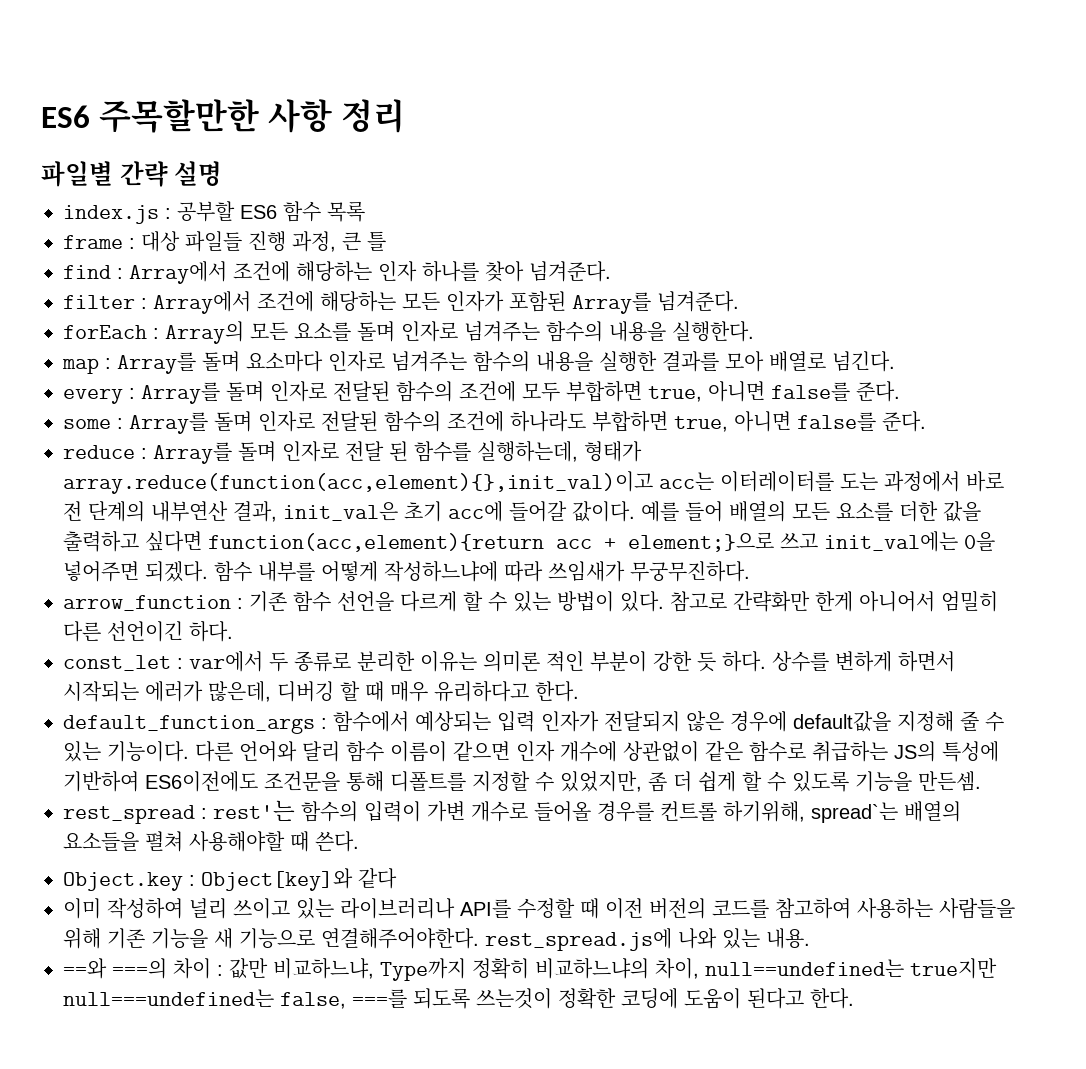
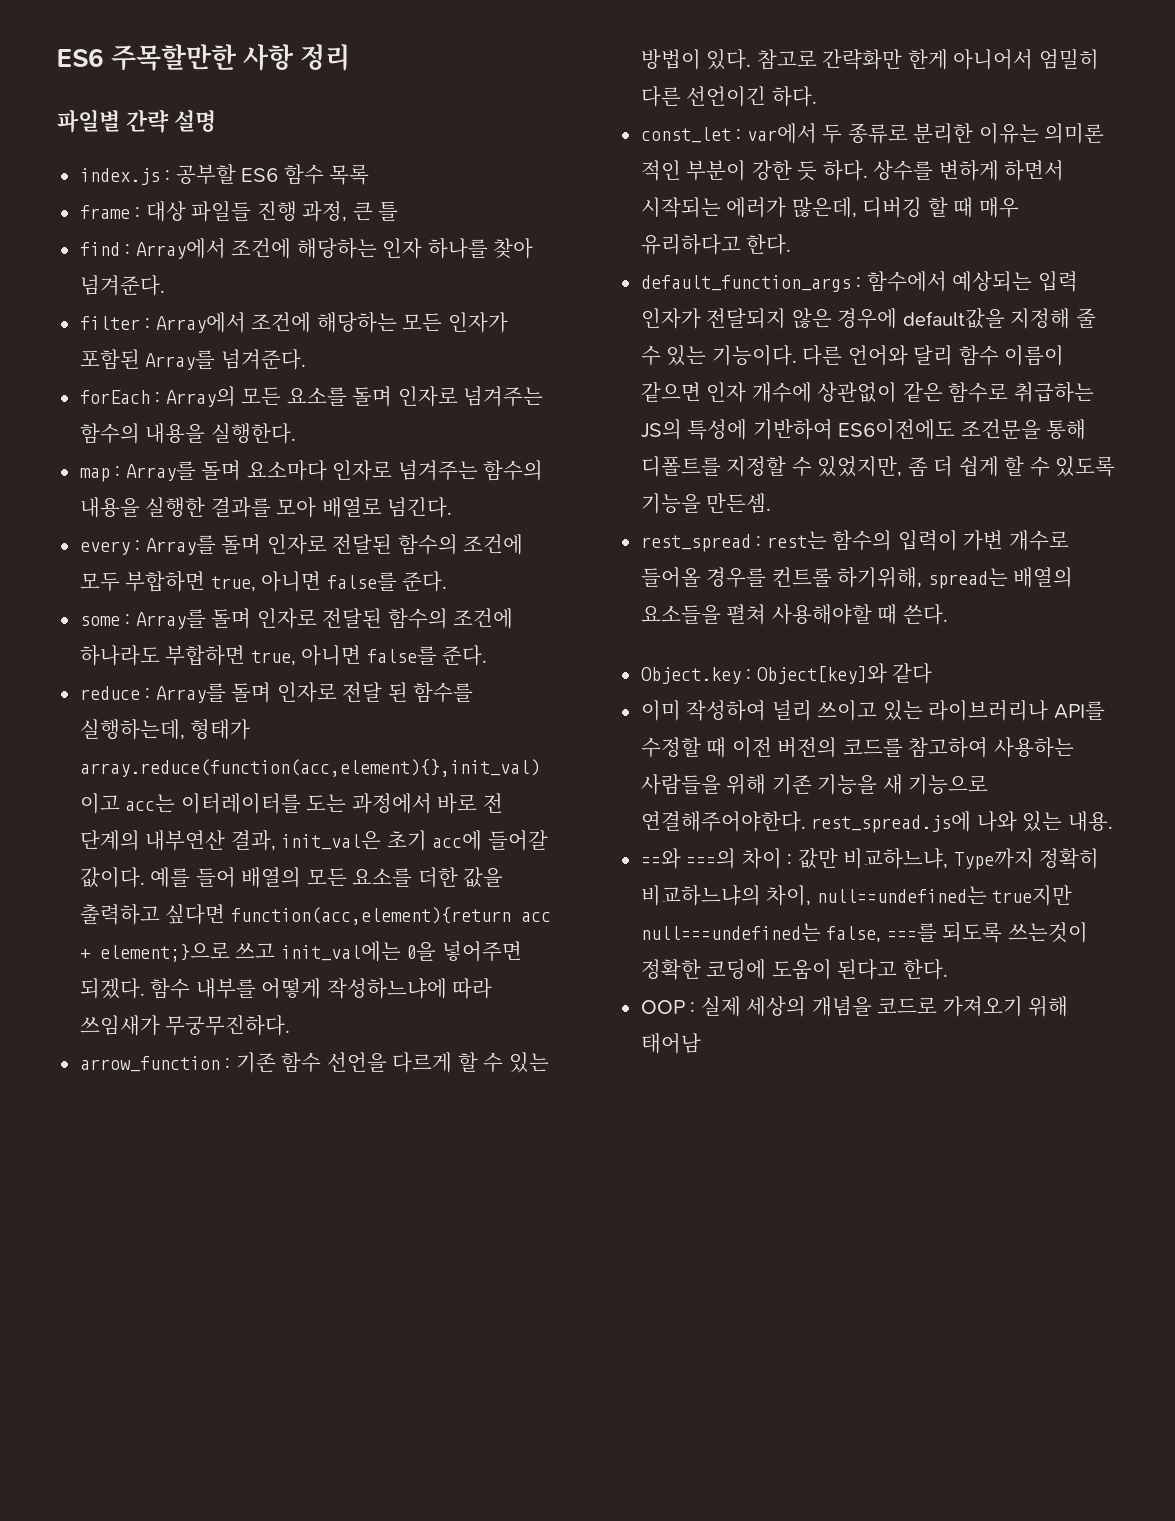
- rest_spread : rest'는 함수의 입력이 가변 개수로 들어올 경우를 컨트롤 하기위해, spread`는 배열의 요소들을 펼쳐 사용해야할 때 쓴다.
+ rest_spread : rest는 함수의 입력이 가변 개수로 들어올 경우를 컨트롤 하기위해, spread는 배열의 요소들을 펼쳐 사용해야할 때 쓴다.
+ OOP : 실제 세상의 개념을 코드로 가져오기 위해 태어남

